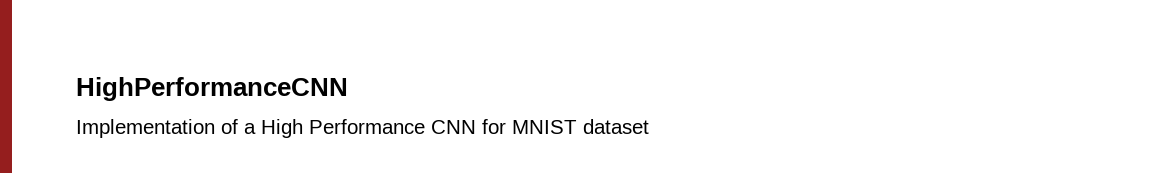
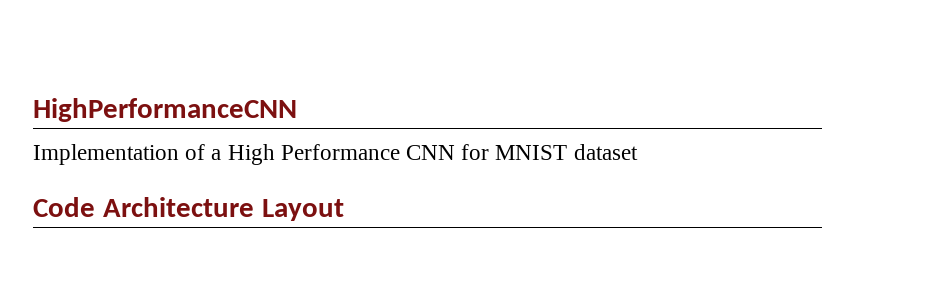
+ Code Architecture Layout

